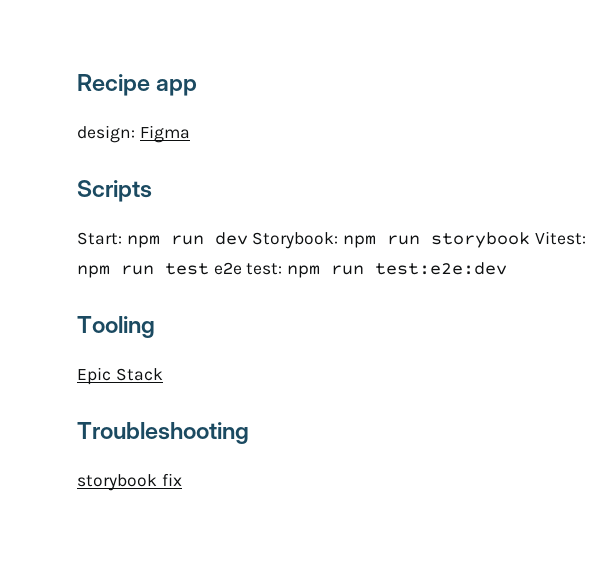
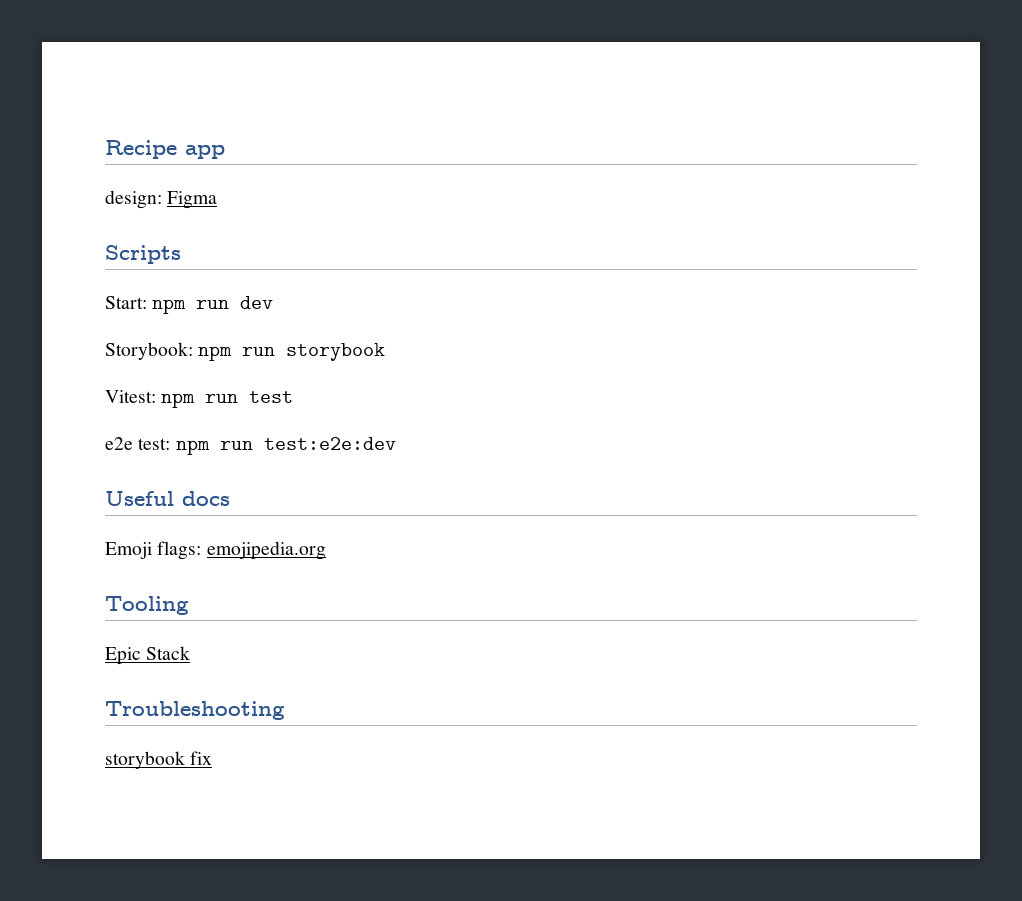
- Start: npm run dev Storybook: npm run storybook Vitest: npm run test e2e test: npm run test:e2e:dev
+ Start: npm run dev
+ Storybook: npm run storybook
+ Vitest: npm run test
+ e2e test: npm run test:e2e:dev
+ Useful docs
+ Emoji flags: emojipedia.org

